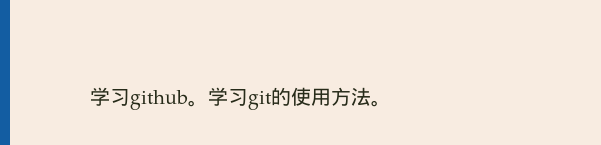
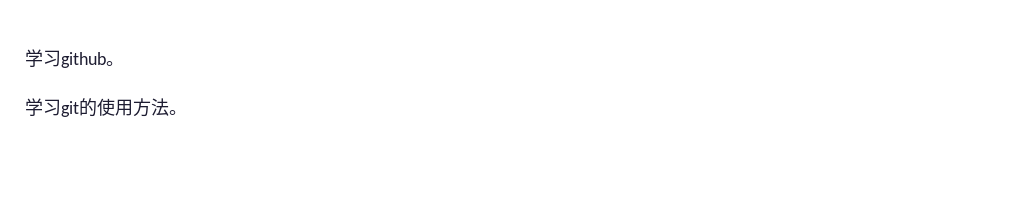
- 学习github。学习git的使用方法。
+ 学习github。
+ 学习git的使用方法。

